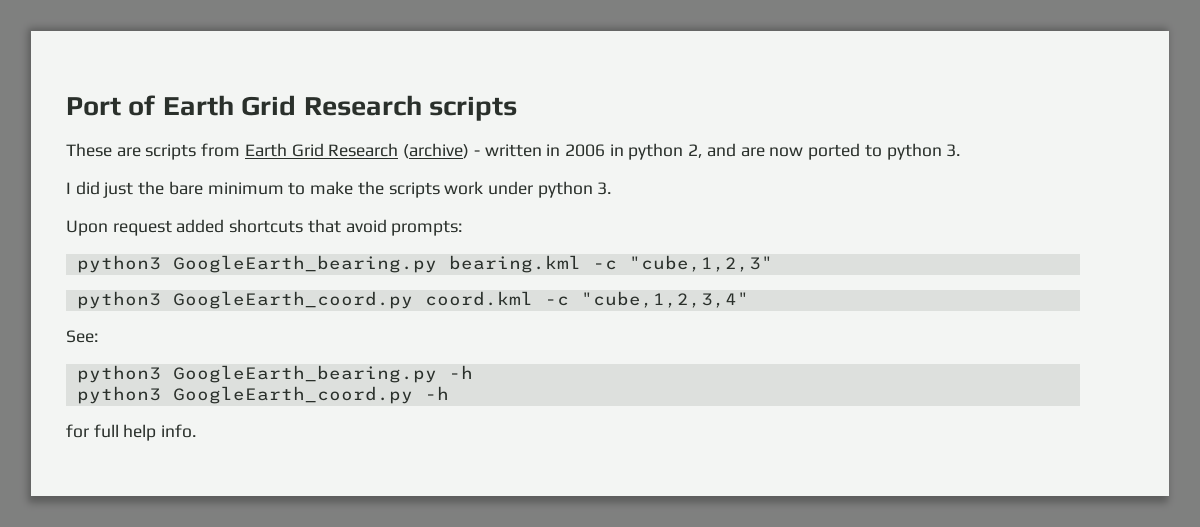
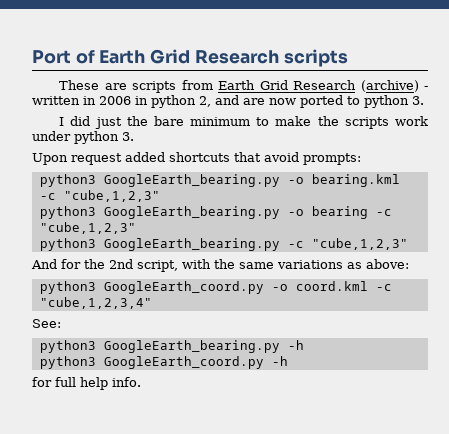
- python3 GoogleEarth_bearing.py bearing.kml -c "cube,1,2,3"
+ python3 GoogleEarth_bearing.py -o bearing.kml -c "cube,1,2,3"
- python3 GoogleEarth_coord.py coord.kml -c "cube,1,2,3,4"
+ python3 GoogleEarth_bearing.py -o bearing -c "cube,1,2,3"
+ python3 GoogleEarth_bearing.py -c "cube,1,2,3"
+ And for the 2nd script, with the same variations as above:
+ python3 GoogleEarth_coord.py -o coord.kml -c "cube,1,2,3,4"

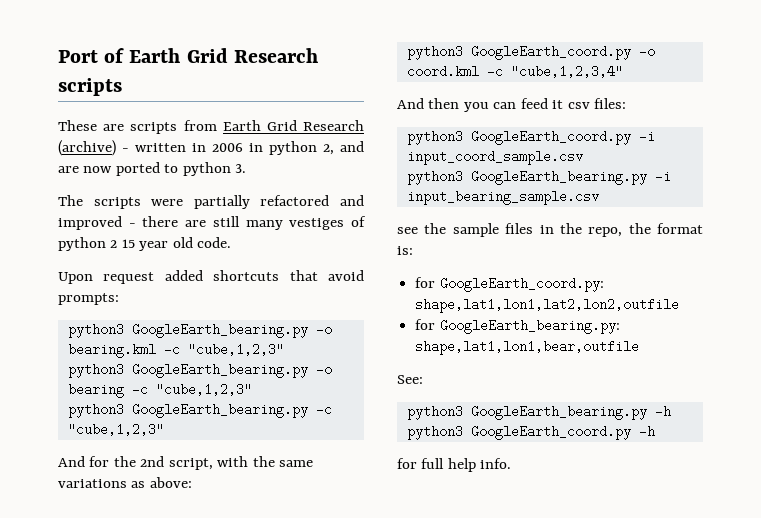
- I did just the bare minimum to make the scripts work under python 3.
+ The scripts were partially refactored and improved - there are still many vestiges of python 2 15 year old code.
+ And then you can feed it csv files:
+ python3 GoogleEarth_coord.py -i input_coord_sample.csv
+ python3 GoogleEarth_bearing.py -i input_bearing_sample.csv
+ see the sample files in the repo, the format is:
+ for GoogleEarth_coord.py: shape,lat1,lon1,lat2,lon2,outfile
+ for GoogleEarth_bearing.py: shape,lat1,lon1,bear,outfile

